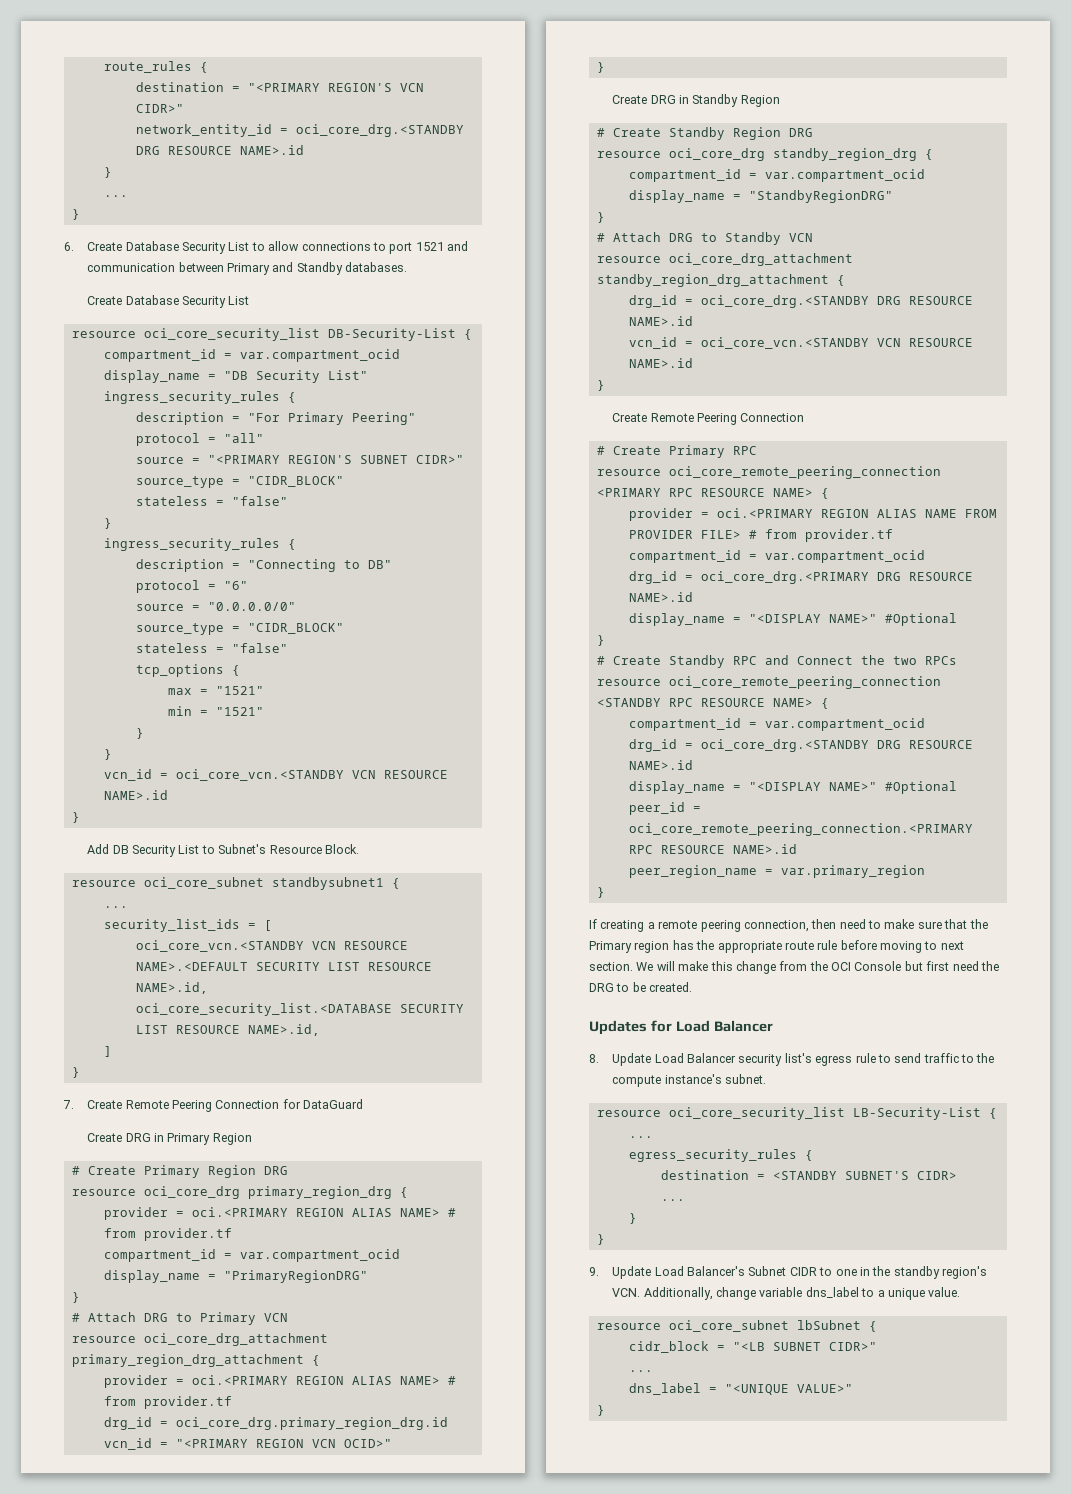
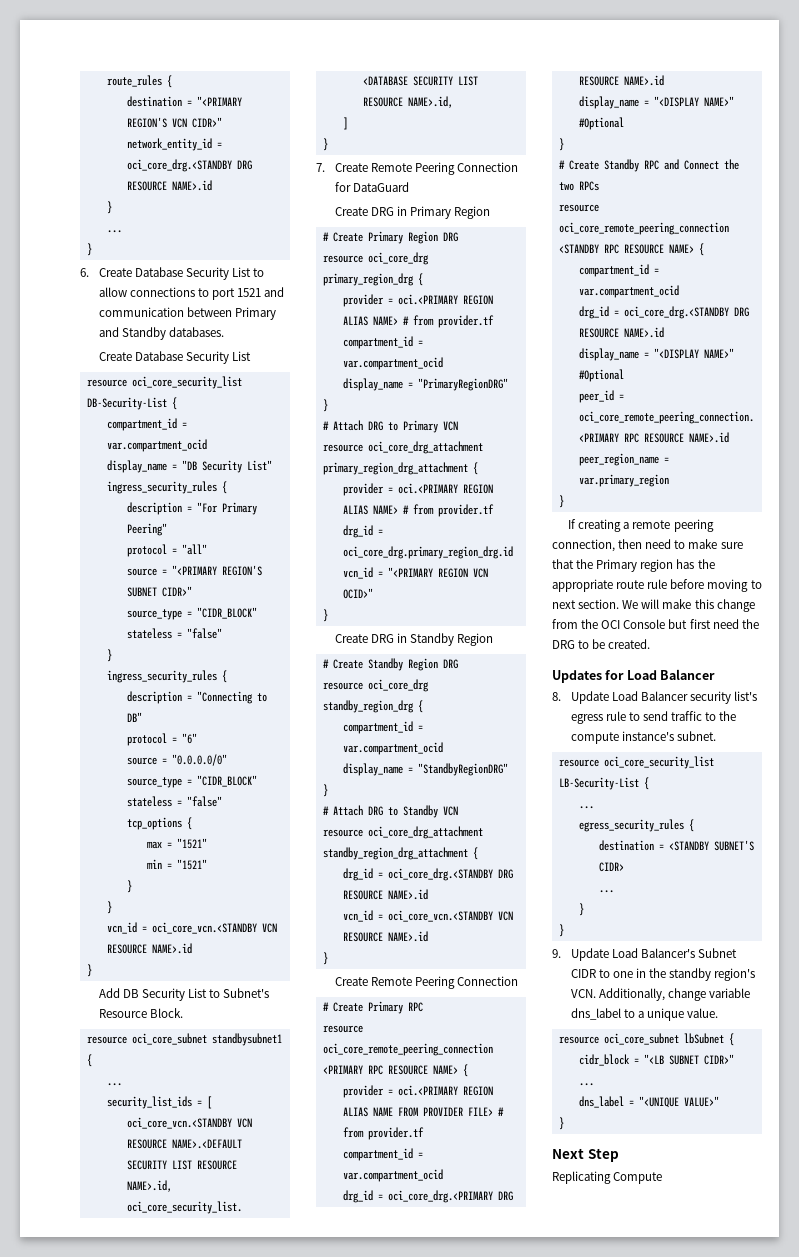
+ Next Step
+ Replicating Compute

